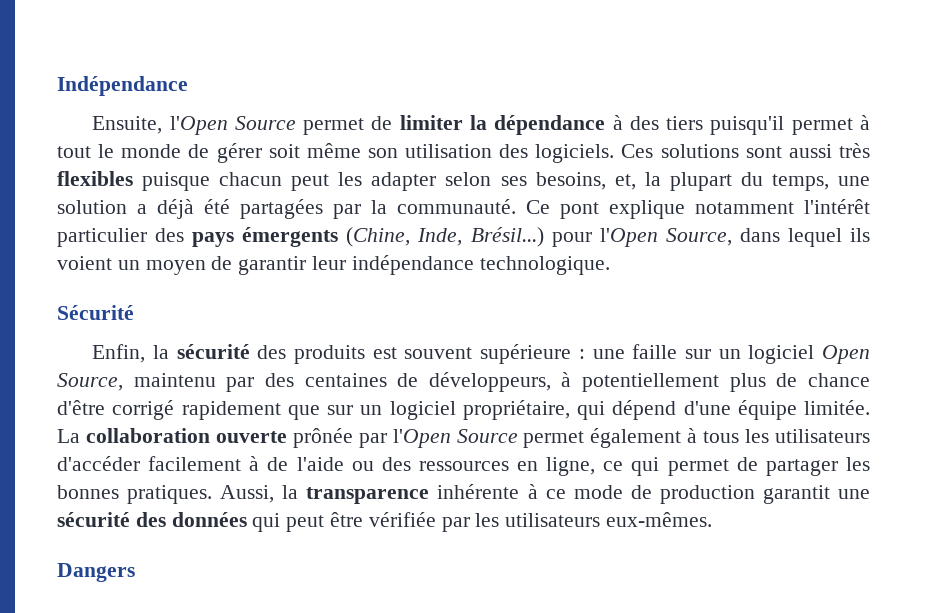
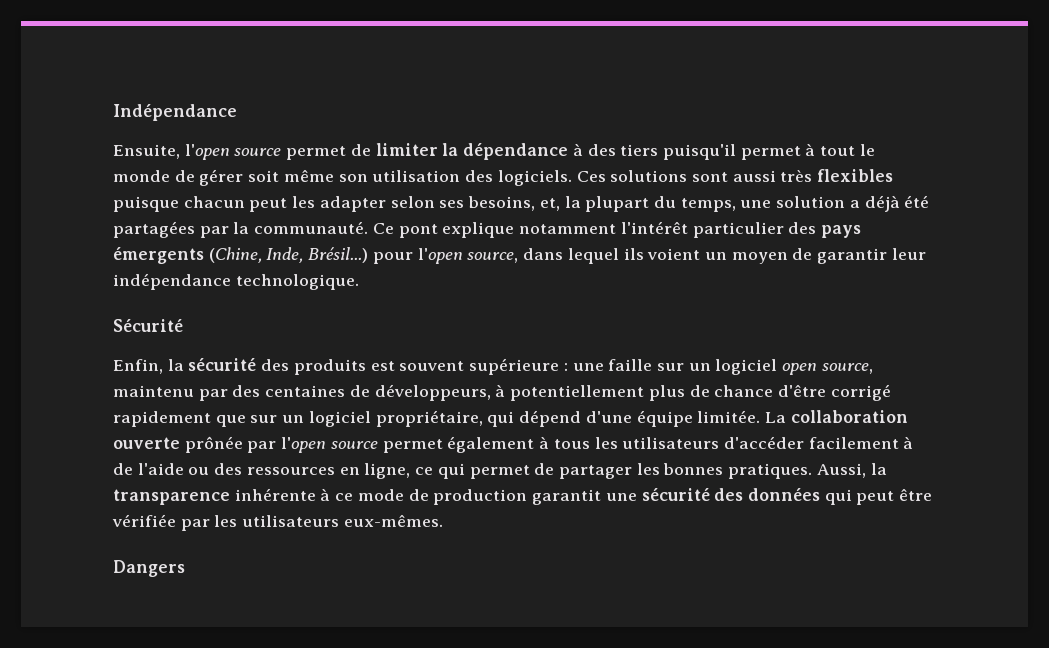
- Ensuite, l'Open Source permet de limiter la dépendance à des tiers puisqu'il permet à tout le monde de gérer soit même son utilisation des logiciels.
+ Ensuite, l'open source permet de limiter la dépendance à des tiers puisqu'il permet à tout le monde de gérer soit même son utilisation des logiciels.
- Ce pont explique notamment l'intérêt particulier des pays émergents (Chine, Inde, Brésil...) pour l'Open Source, dans lequel ils voient un moyen de garantir leur indépendance technologique.
+ Ce pont explique notamment l'intérêt particulier des pays émergents (Chine, Inde, Brésil...) pour l'open source, dans lequel ils voient un moyen de garantir leur indépendance technologique.
- Enfin, la sécurité des produits est souvent supérieure : une faille sur un logiciel Open Source, maintenu par des centaines de développeurs, à potentiellement plus de chance d'être corrigé rapidement que sur un logiciel propriétaire, qui dépend d'une équipe limitée.
+ Enfin, la sécurité des produits est souvent supérieure : une faille sur un logiciel open source, maintenu par des centaines de développeurs, à potentiellement plus de chance d'être corrigé rapidement que sur un logiciel propriétaire, qui dépend d'une équipe limitée.
- La collaboration ouverte prônée par l'Open Source permet également à tous les utilisateurs d'accéder facilement à de l'aide ou des ressources en ligne, ce qui permet de partager les bonnes pratiques.
+ La collaboration ouverte prônée par l'open source permet également à tous les utilisateurs d'accéder facilement à de l'aide ou des ressources en ligne, ce qui permet de partager les bonnes pratiques.

